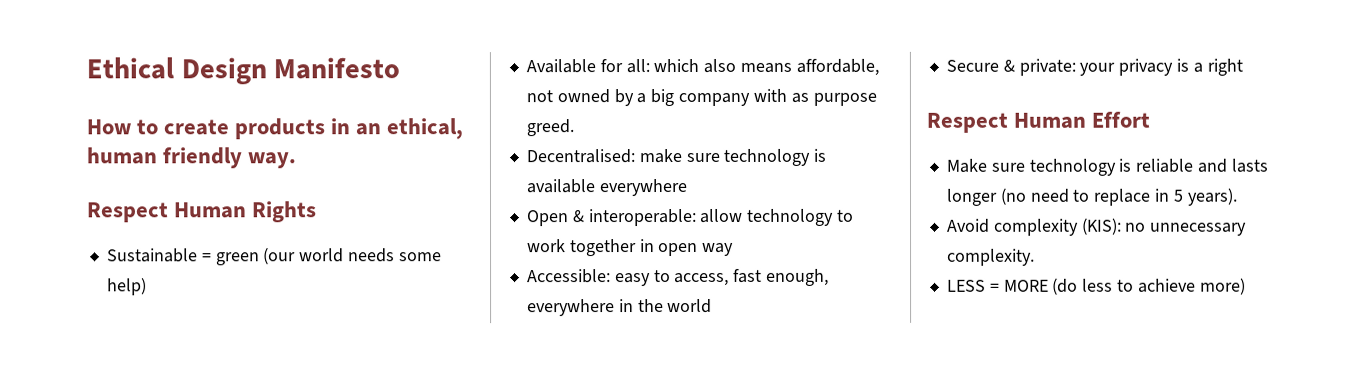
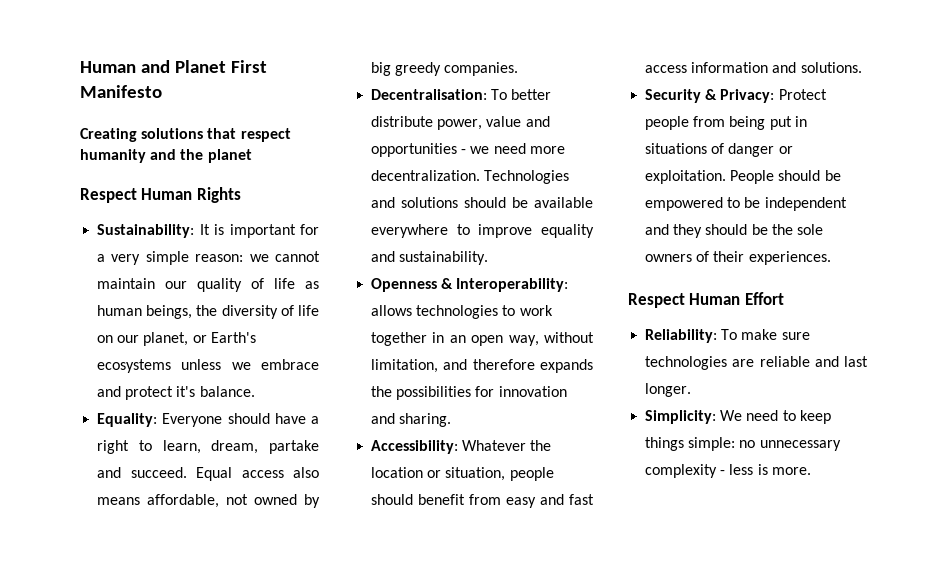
- Ethical Design Manifesto
- How to create products in an ethical, human friendly way.
+ Human and Planet First Manifesto
+ Creating solutions that respect humanity and the planet
  Respect Human Rights
- Sustainable = green (our world needs some help)
- Available for all: which also means affordable, not owned by a big company with as purpose greed.
- Decentralised: make sure technology is available everywhere
- Open & interoperable: allow technology to work together in open way
- Accessible: easy to access, fast enough, everywhere in the world
- Secure & private: your privacy is a right
+ Sustainability: It is important for a very simple reason: we cannot maintain our quality of life as human beings, the diversity of life on our planet, or Earth's ecosystems unless we embrace and protect it's balance.
+ Equality: Everyone should have a right to learn, dream, partake and succeed. Equal access also means affordable, not owned by big greedy companies.
+ Decentralisation: To better distribute power, value and opportunities - we need more decentralization. Technologies and solutions should be available everywhere to improve equality and sustainability.
+ Openness & Interoperability: allows technologies to work together in an open way, without limitation, and therefore expands the possibilities for innovation and sharing.
+ Accessibility: Whatever the location or situation, people should benefit from easy and fast access information and solutions.
+ Security & Privacy: Protect people from being put in situations of danger or exploitation. People should be empowered to be independent and they should be the sole owners of their experiences.
  Respect Human Effort
- Make sure technology is reliable and lasts longer (no need to replace in 5 years).
- Avoid complexity (KIS): no unnecessary complexity.
- LESS = MORE (do less to achieve more)
+ Reliability: To make sure technologies are reliable and last longer.
+ Simplicity: We need to keep things simple: no unnecessary complexity - less is more.

